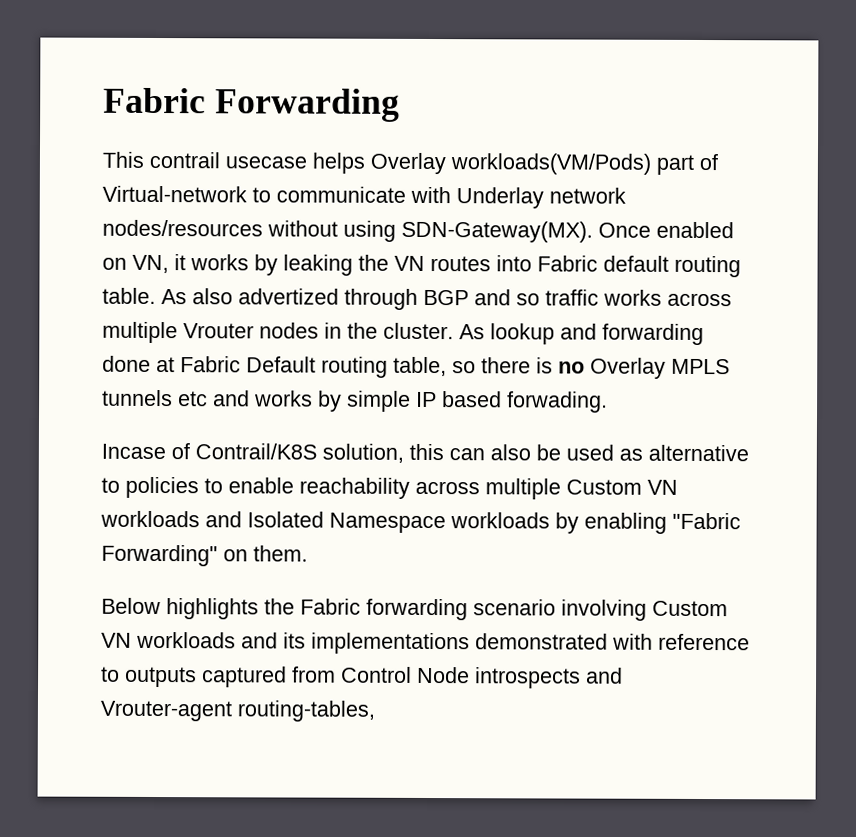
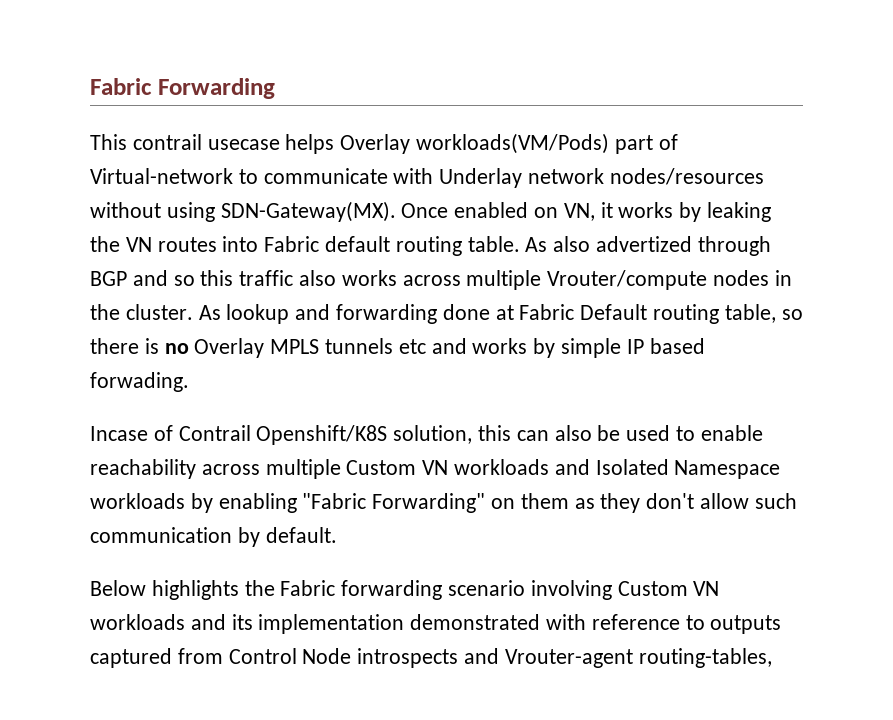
- As also advertized through BGP and so traffic works across multiple Vrouter nodes in the cluster.
+ As also advertized through BGP and so this traffic also works across multiple Vrouter/compute nodes in the cluster.
- Incase of Contrail/K8S solution, this can also be used as alternative to policies to enable reachability across multiple Custom VN workloads and Isolated Namespace workloads by enabling "Fabric Forwarding" on them.
+ Incase of Contrail Openshift/K8S solution, this can also be used to enable reachability across multiple Custom VN workloads and Isolated Namespace workloads by enabling "Fabric Forwarding" on them as they don't allow such communication by default.
- Below highlights the Fabric forwarding scenario involving Custom VN workloads and its implementations demonstrated with reference to outputs captured from Control Node introspects and Vrouter-agent routing-tables,
+ Below highlights the Fabric forwarding scenario involving Custom VN workloads and its implementation demonstrated with reference to outputs captured from Control Node introspects and Vrouter-agent routing-tables,

